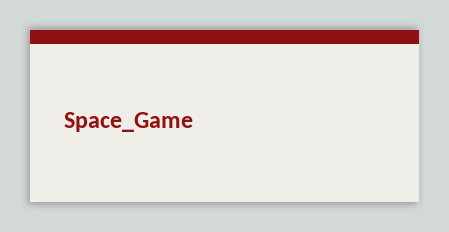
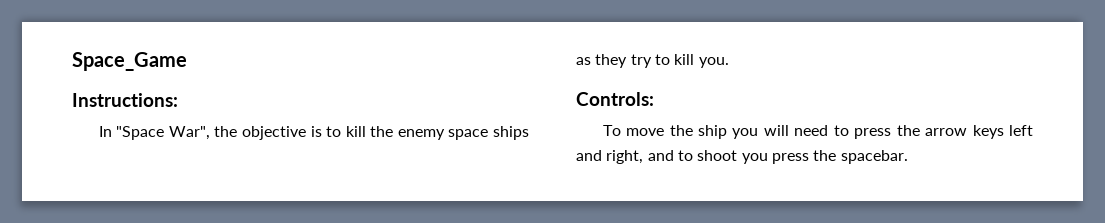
+ Instructions:
+ In "Space War", the objective is to kill the enemy space ships as they try to kill you.
+ Controls:
+ To move the ship you will need to press the arrow keys left and right, and to shoot you press the spacebar.

